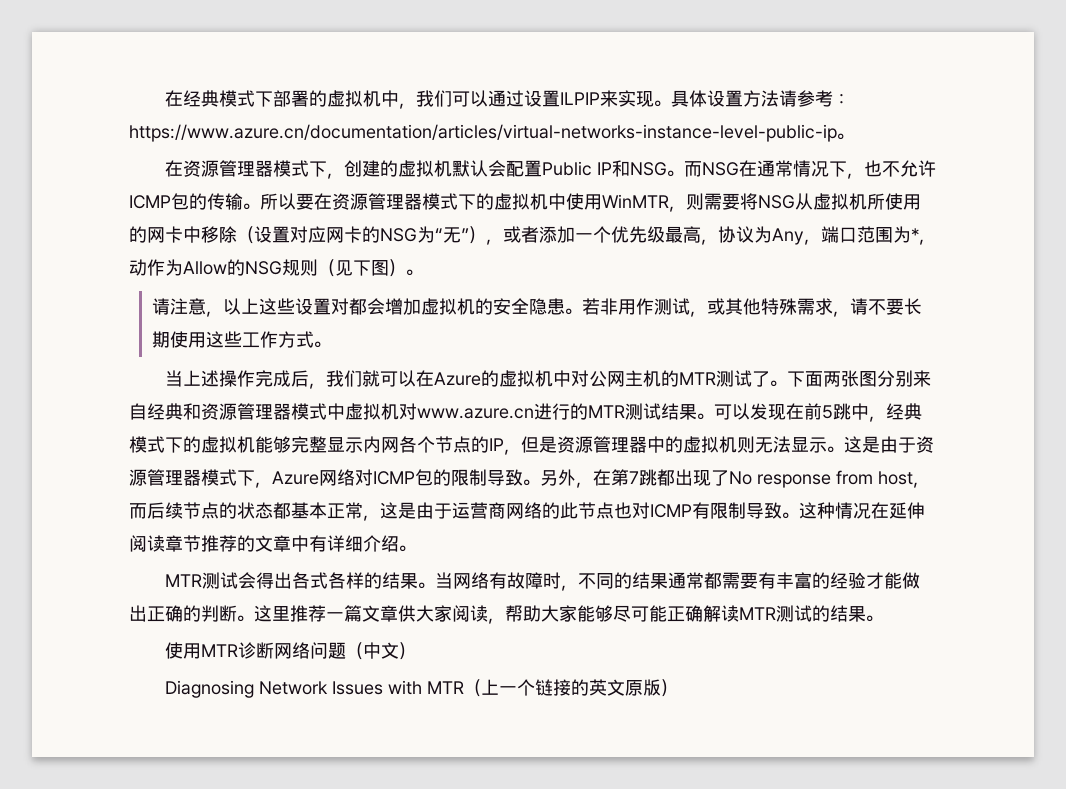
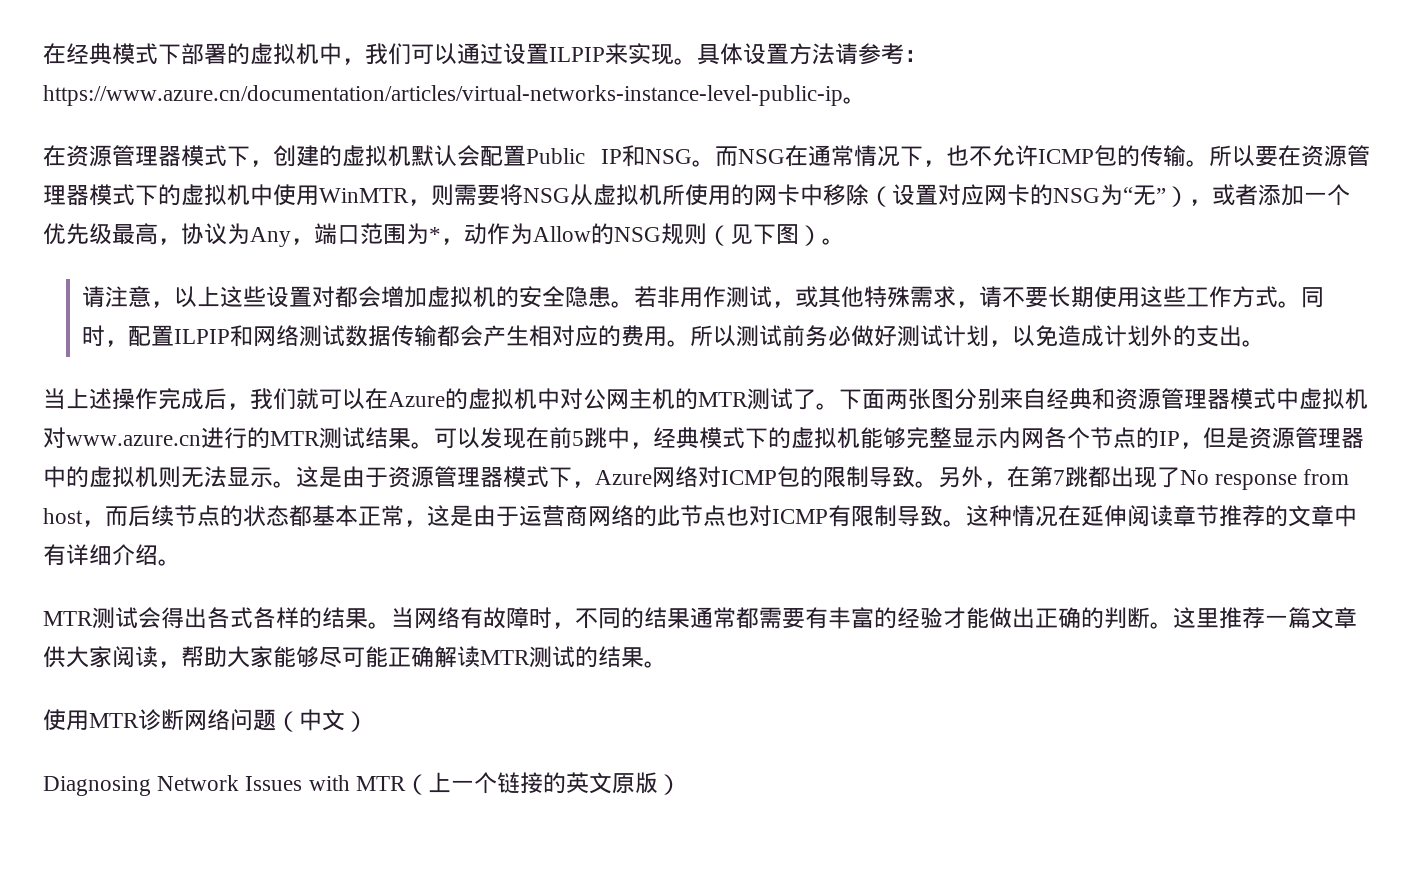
+ 同时，配置ILPIP和网络测试数据传输都会产生相对应的费用。所以测试前务必做好测试计划，以免造成计划外的支出。

